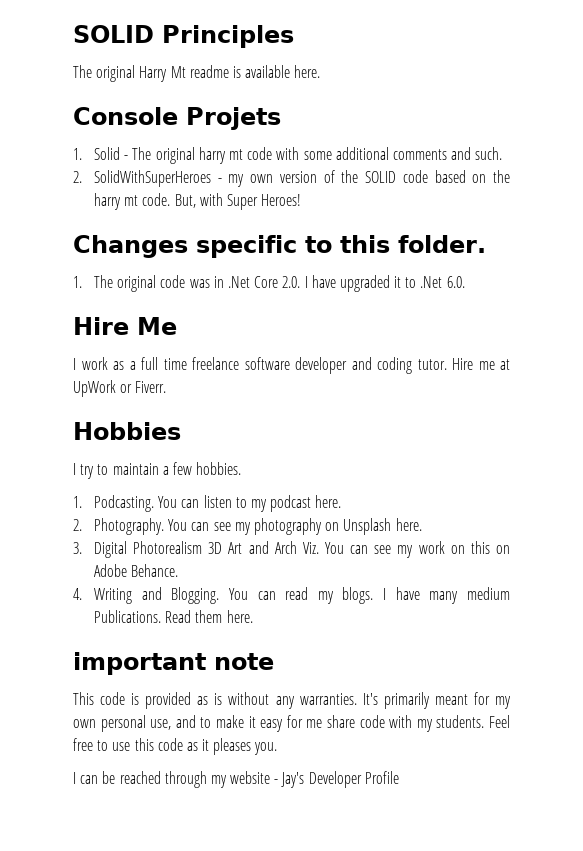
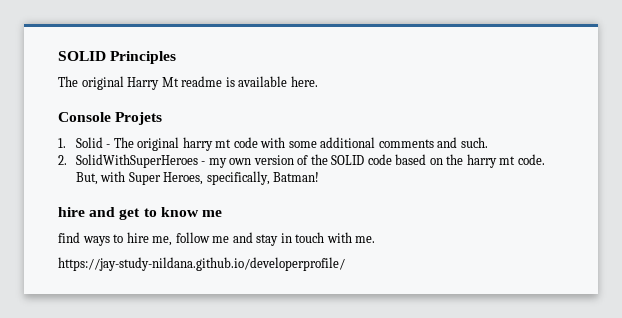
- But, with Super Heroes!
- Changes specific to this folder.
- 1. The original code was in .Net Core 2.0. I have upgraded it to .Net 6.0.
- Hire Me
- I work as a full time freelance software developer and coding tutor. Hire me at UpWork or Fiverr.
- Hobbies
- I try to maintain a few hobbies.
- 1. Podcasting. You can listen to my podcast here.
- 2. Photography. You can see my photography on Unsplash here.
- 3. Digital Photorealism 3D Art and Arch Viz. You can see my work on this on Adobe Behance.
- 4. Writing and Blogging. You can read my blogs. I have many medium Publications. Read them here.
- important note
- This code is provided as is without any warranties. It's primarily meant for my own personal use, and to make it easy for me share code with my students. Feel free to use this code as it pleases you.
- I can be reached through my website - Jay's Developer Profile
+ But, with Super Heroes, specifically, Batman!
+ hire and get to know me
+ find ways to hire me, follow me and stay in touch with me.
+ https://jay-study-nildana.github.io/developerprofile/

